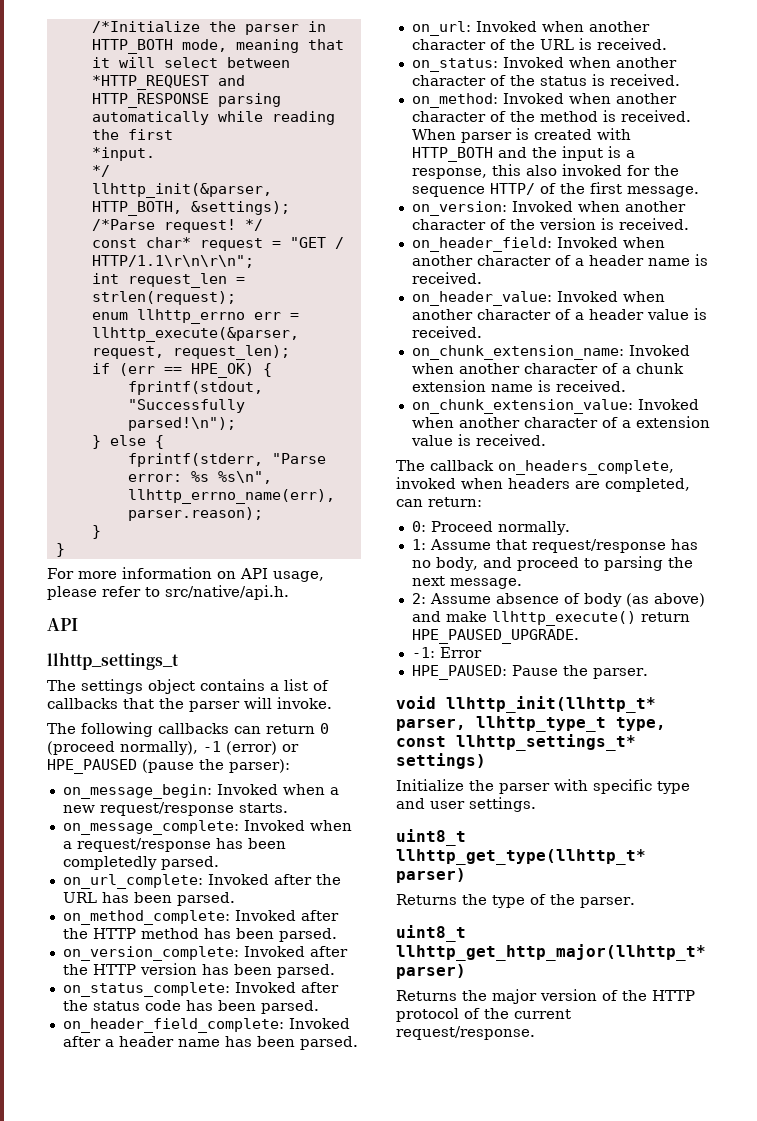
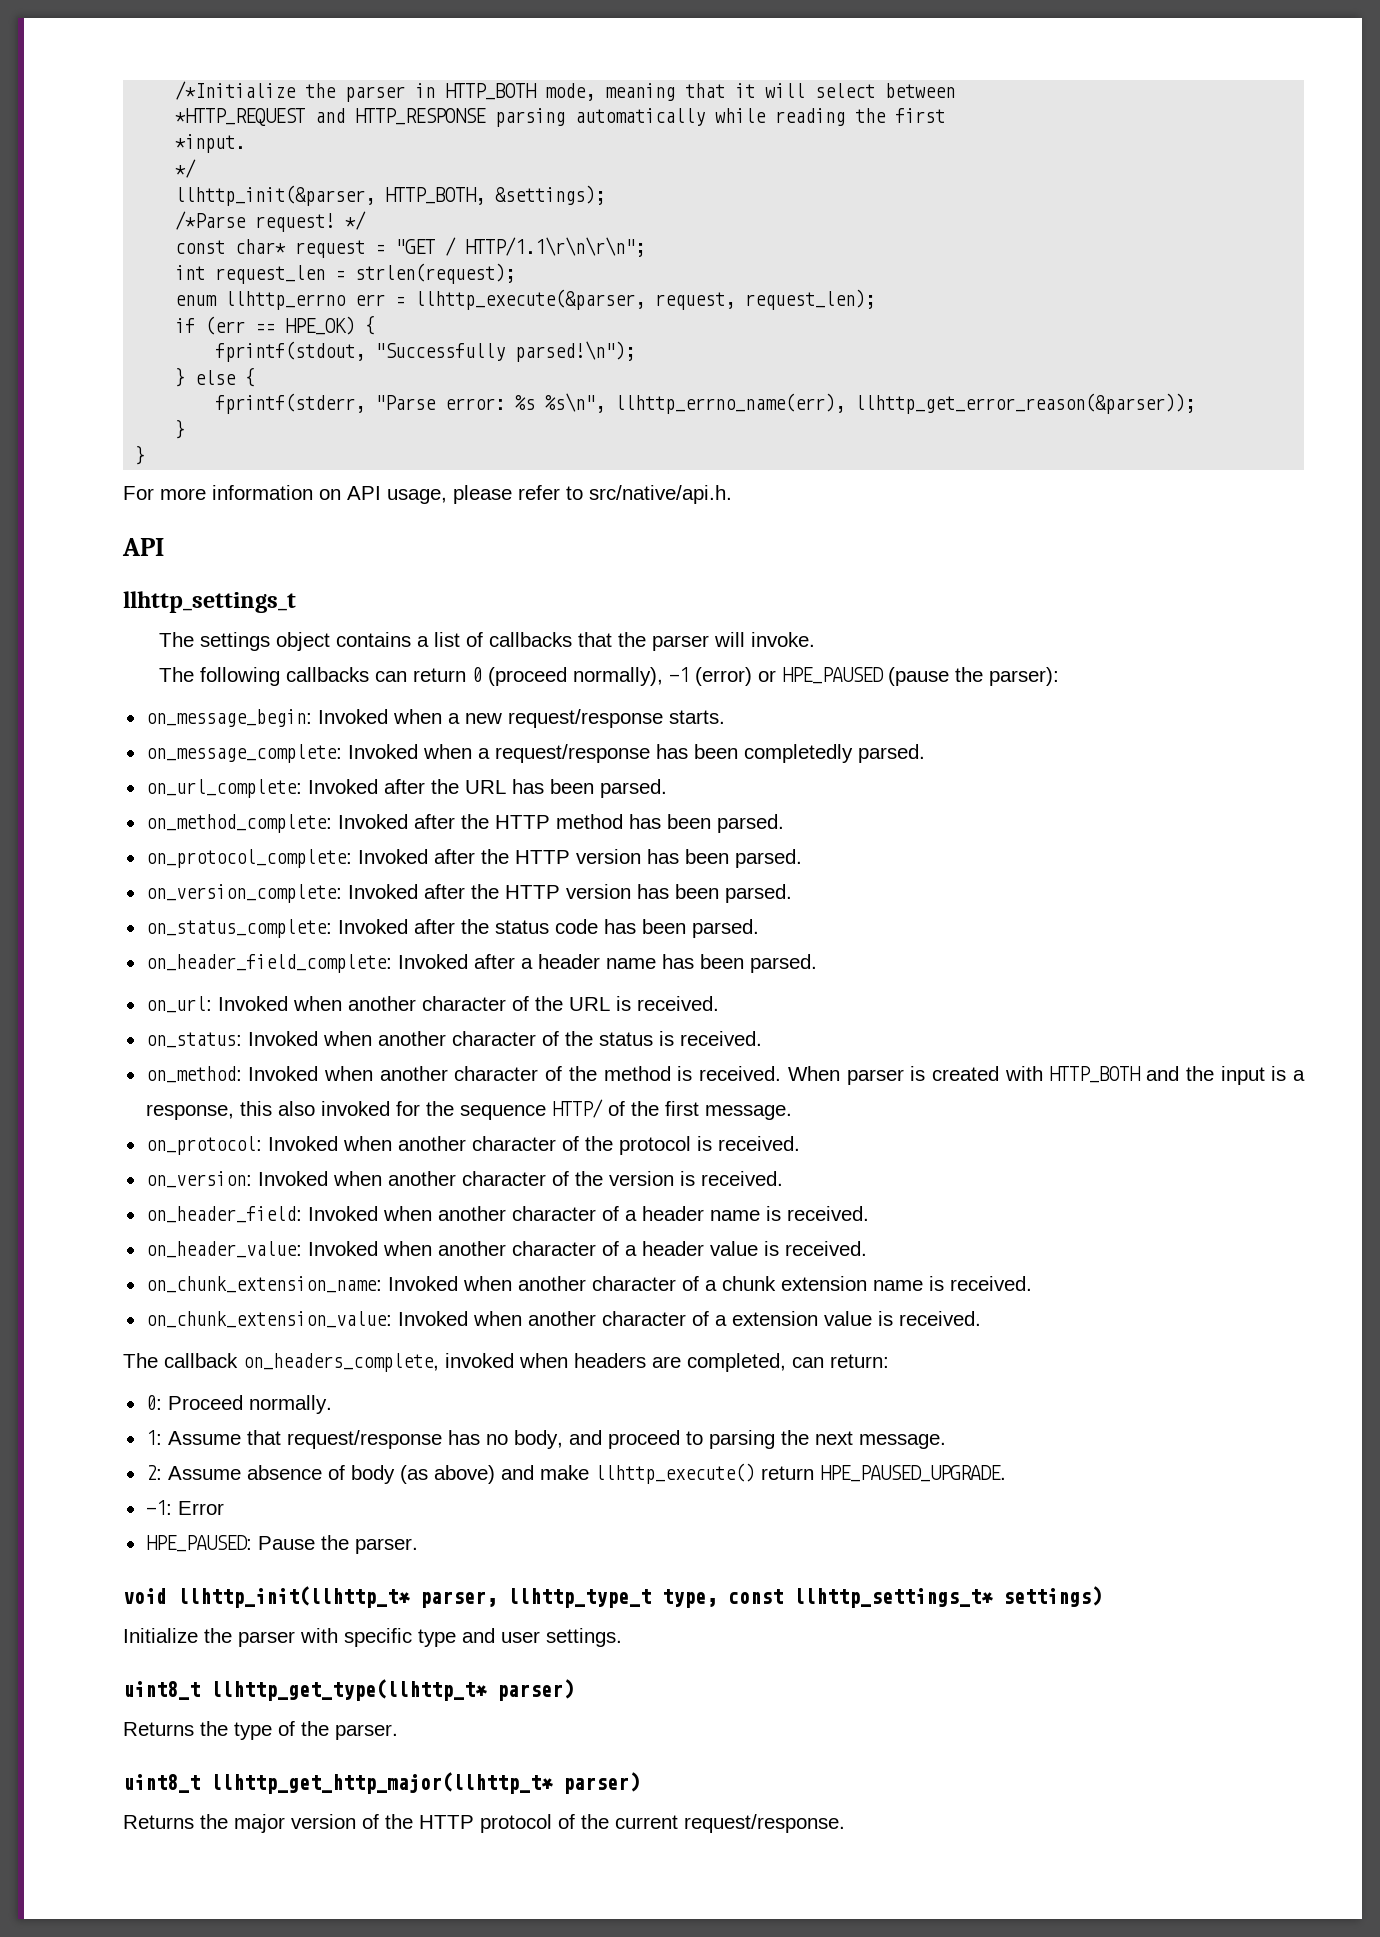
- fprintf(stderr, "Parse error: %s %s\n", llhttp_errno_name(err), parser.reason);
+ fprintf(stderr, "Parse error: %s %s\n", llhttp_errno_name(err), llhttp_get_error_reason(&parser));
+ on_protocol_complete: Invoked after the HTTP version has been parsed.
+ on_protocol: Invoked when another character of the protocol is received.

